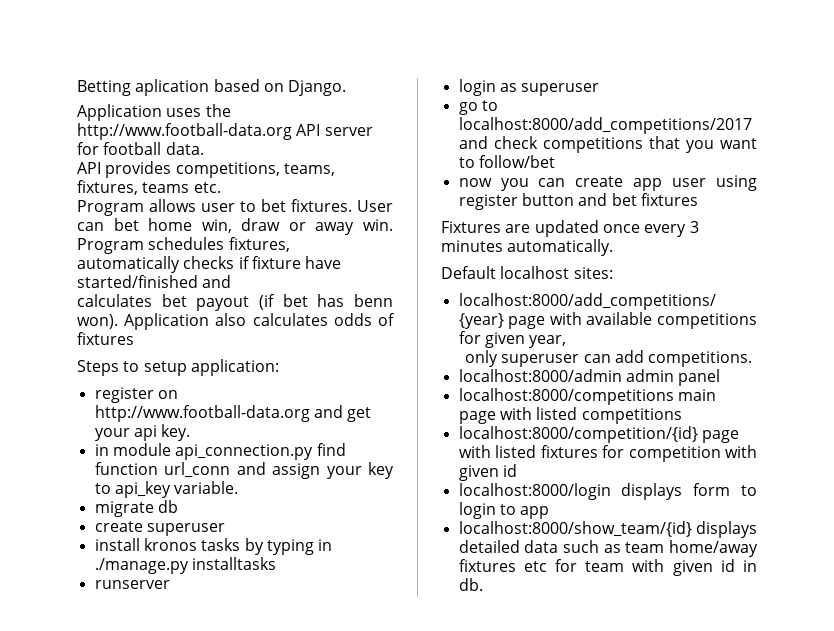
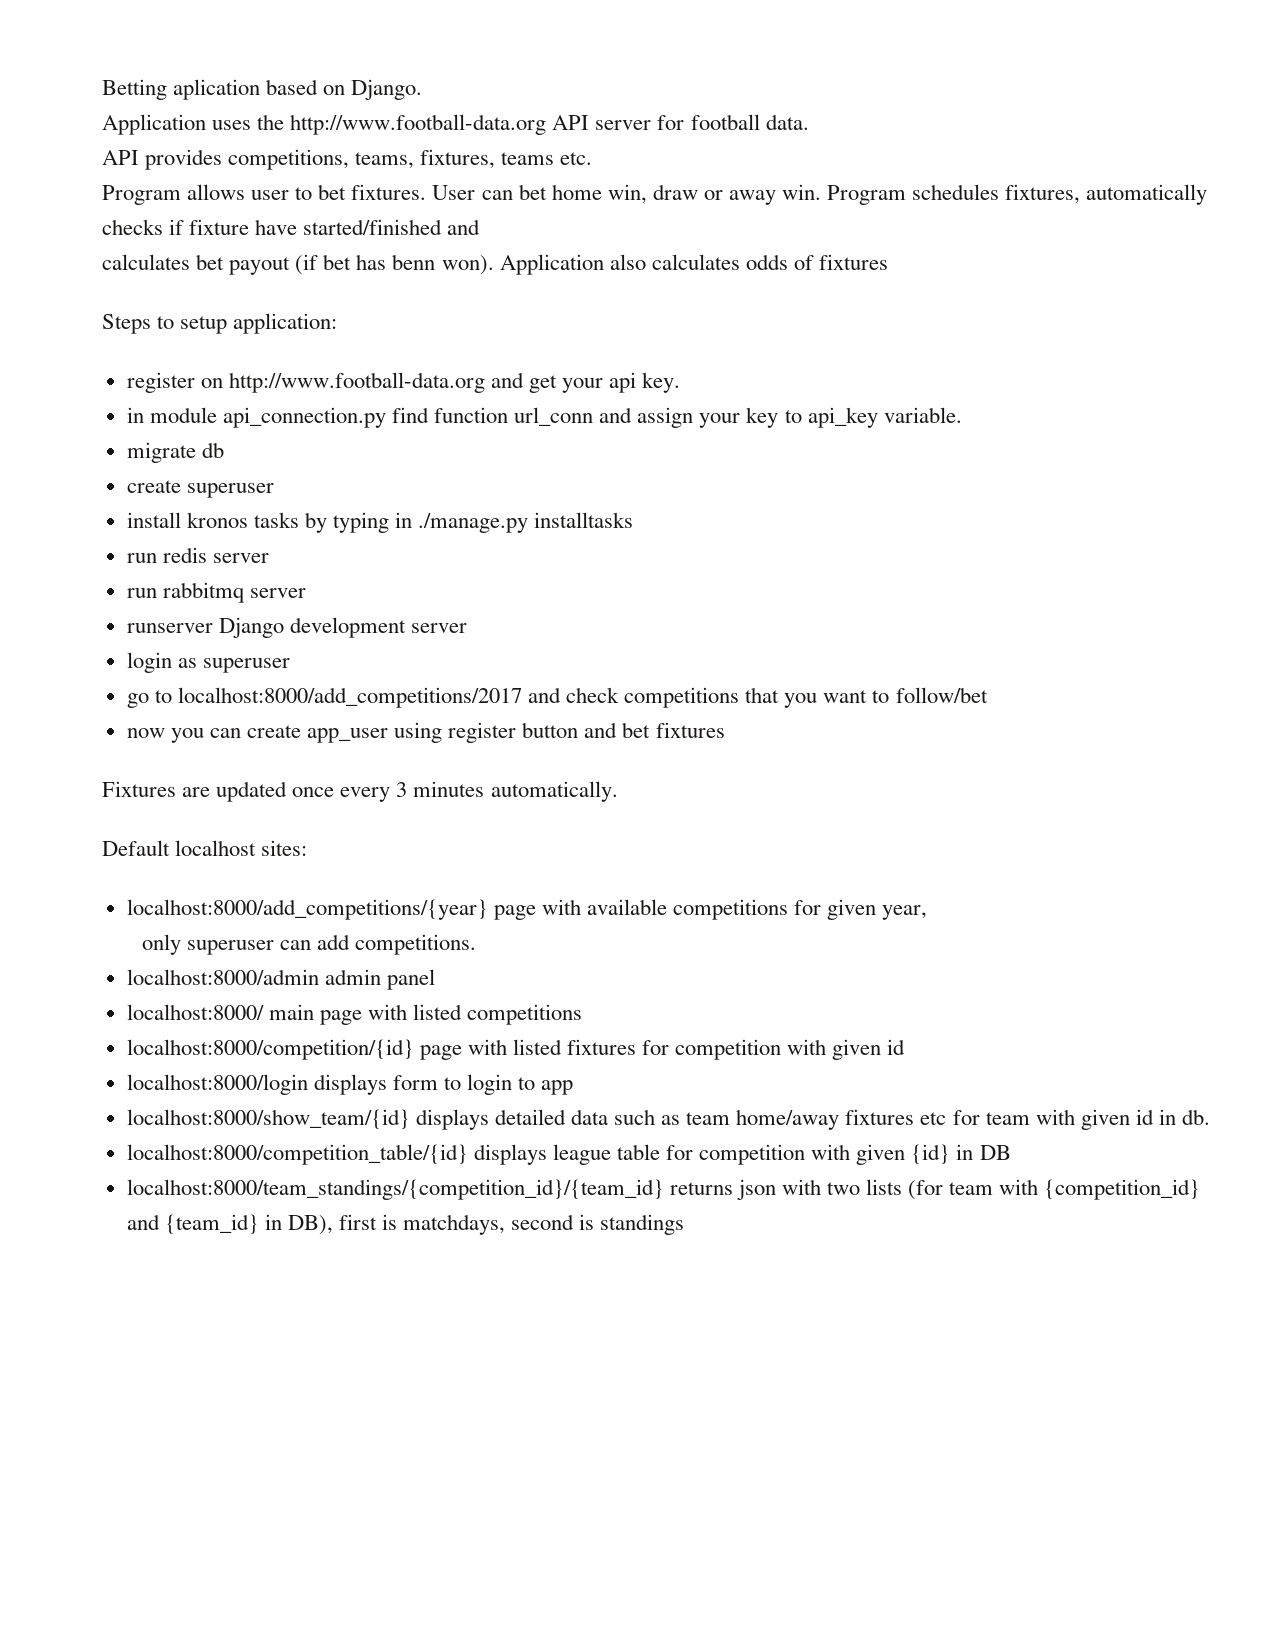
- runserver
+ run redis server
+ run rabbitmq server
+ runserver Django development server
- now you can create app user using register button and bet fixtures
+ now you can create app_user using register button and bet fixtures
- localhost:8000/competitions main page with listed competitions
+ localhost:8000/ main page with listed competitions
+ localhost:8000/competition_table/{id} displays league table for competition with given {id} in DB
+ localhost:8000/team_standings/{competition_id}/{team_id} returns json with two lists (for team with {competition_id} and {team_id} in DB), first is matchdays, second is standings

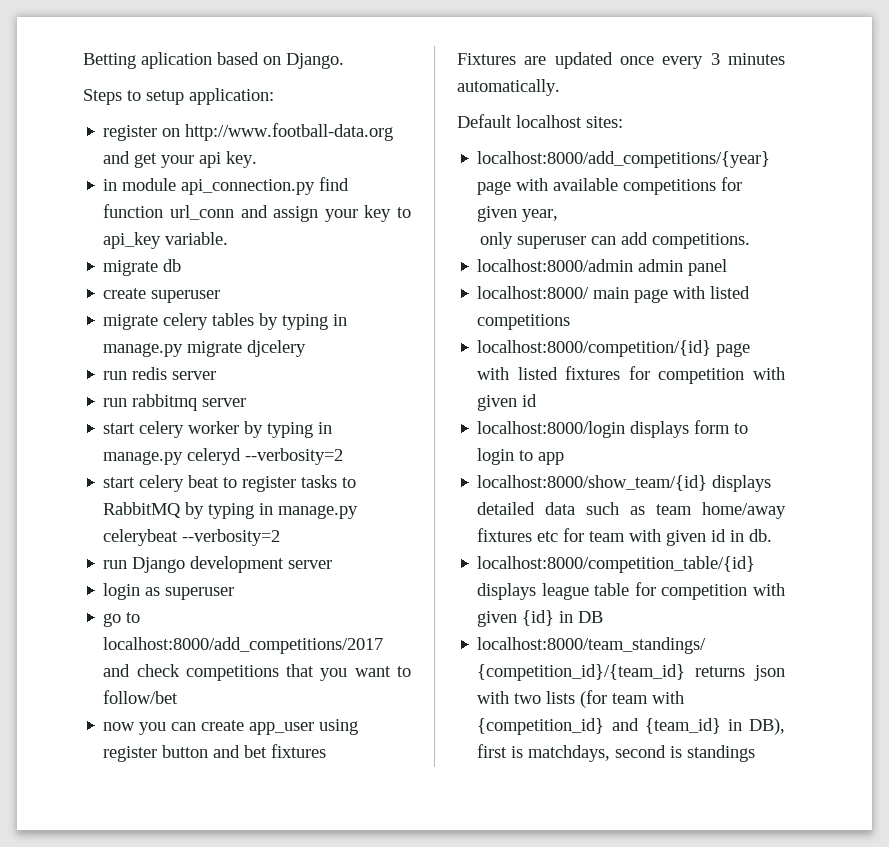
- Application uses the http://www.football-data.org API server for football data.
- API provides competitions, teams, fixtures, teams etc.
- Program allows user to bet fixtures. User can bet home win, draw or away win. Program schedules fixtures, automatically checks if fixture have started/finished and
- calculates bet payout (if bet has benn won). Application also calculates odds of fixtures
- install kronos tasks by typing in ./manage.py installtasks
+ migrate celery tables by typing in manage.py migrate djcelery
- runserver Django development server
+ start celery worker by typing in manage.py celeryd --verbosity=2
+ start celery beat to register tasks to RabbitMQ by typing in manage.py celerybeat --verbosity=2
+ run Django development server

